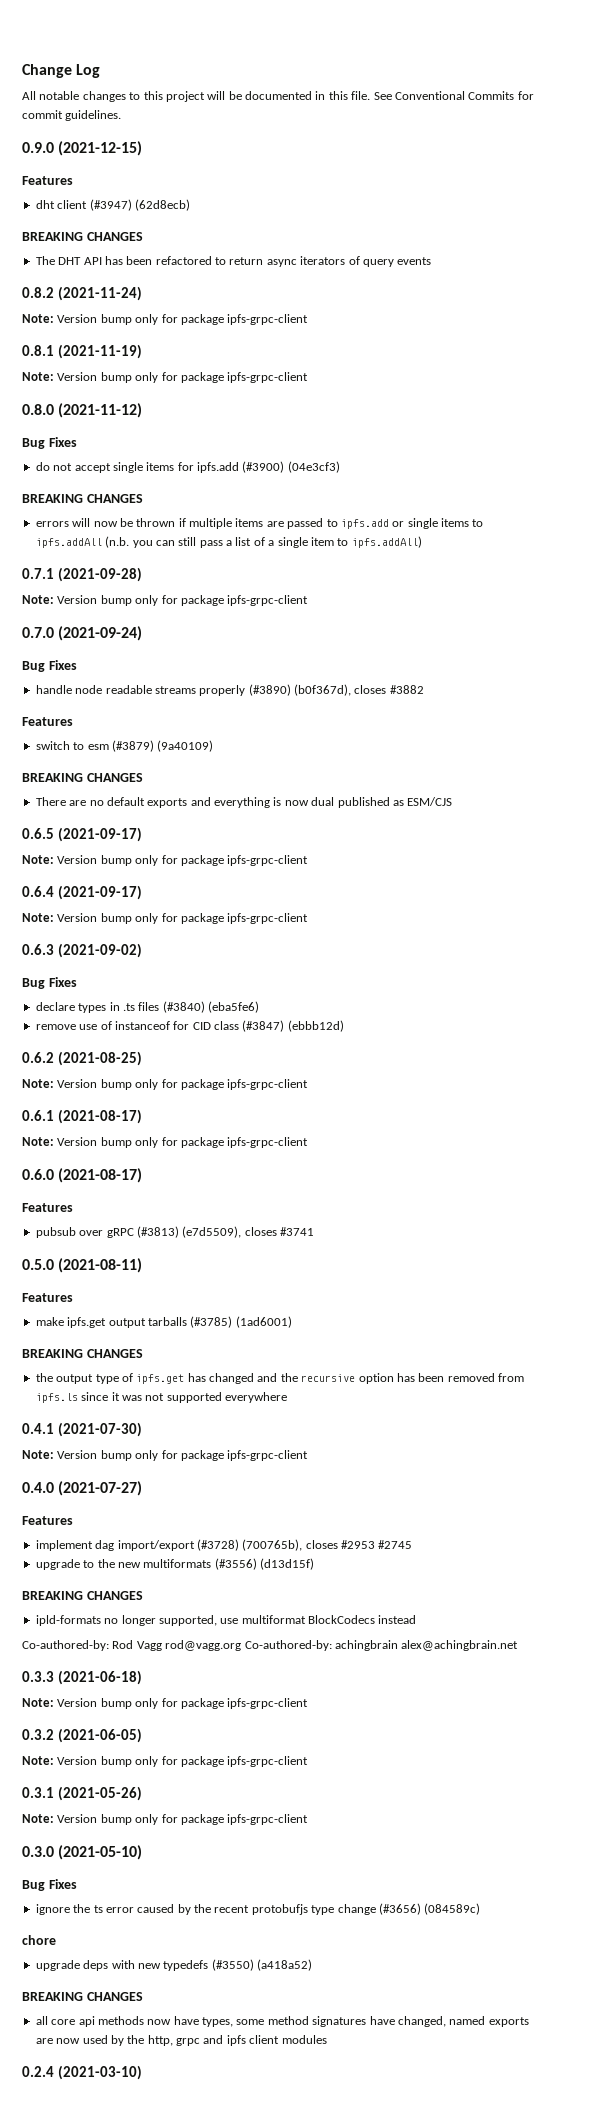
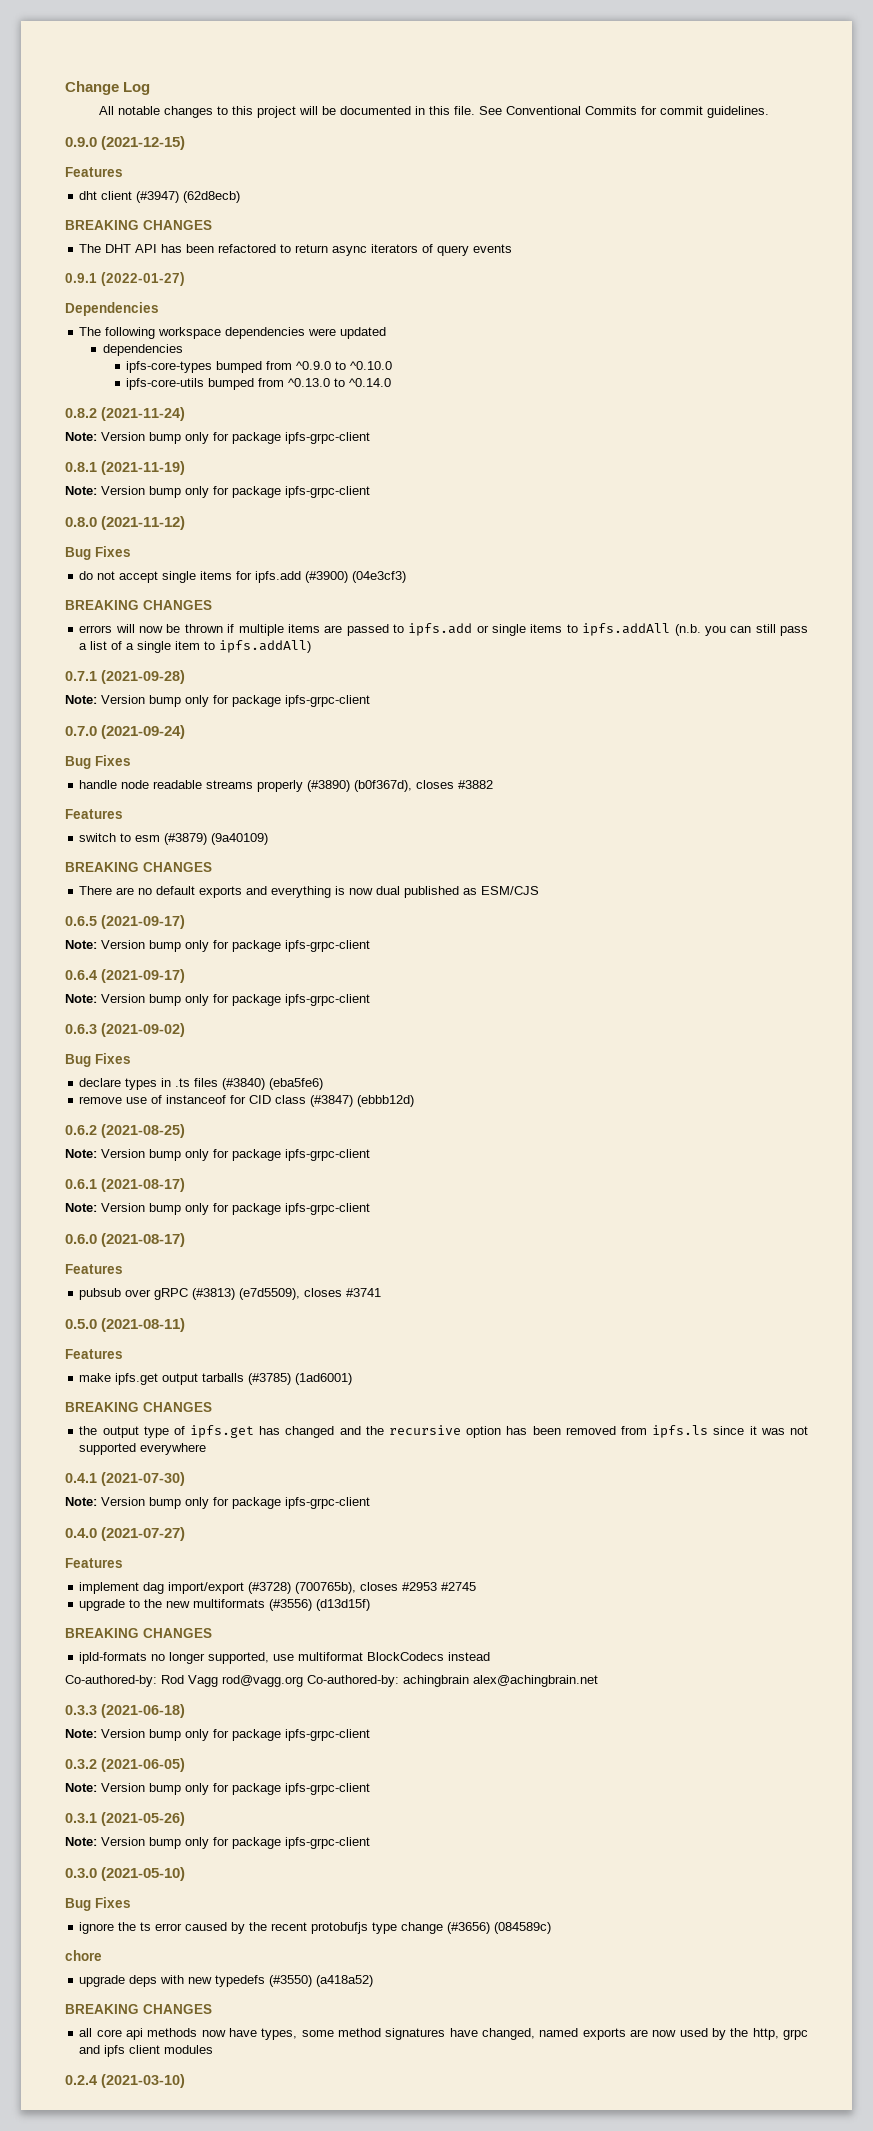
+ 0.9.1 (2022-01-27)
+ Dependencies
+ The following workspace dependencies were updated
+ dependencies
+ ipfs-core-types bumped from ^0.9.0 to ^0.10.0
+ ipfs-core-utils bumped from ^0.13.0 to ^0.14.0

